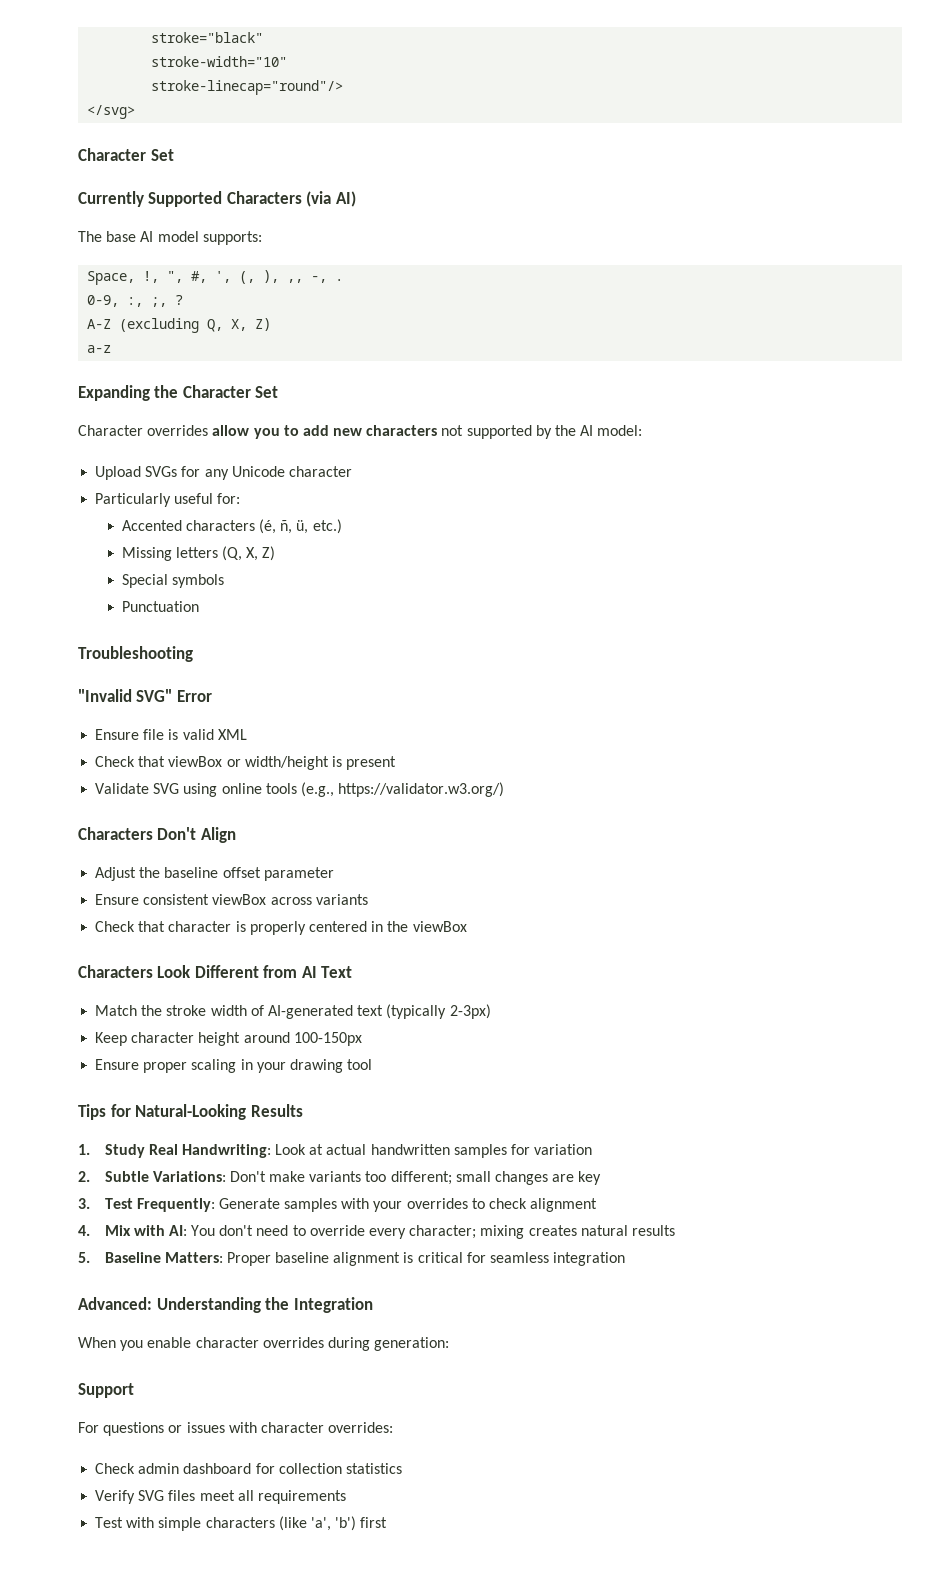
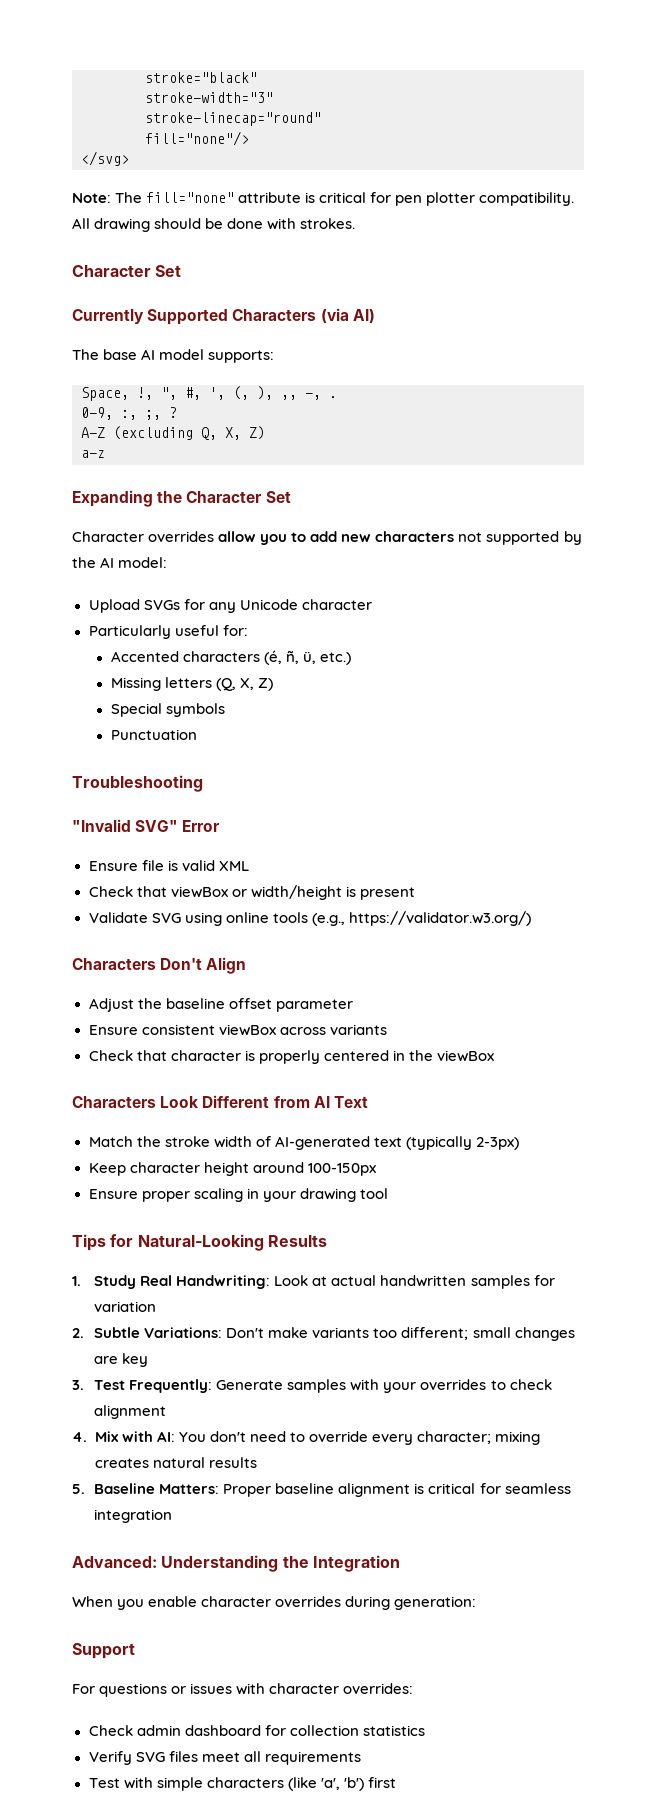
- stroke-width="10"
- stroke-linecap="round"/>
+ stroke-width="3"
+ stroke-linecap="round"
+ fill="none"/>
  </svg>
+ Note: The fill="none" attribute is critical for pen plotter compatibility. All drawing should be done with strokes.

